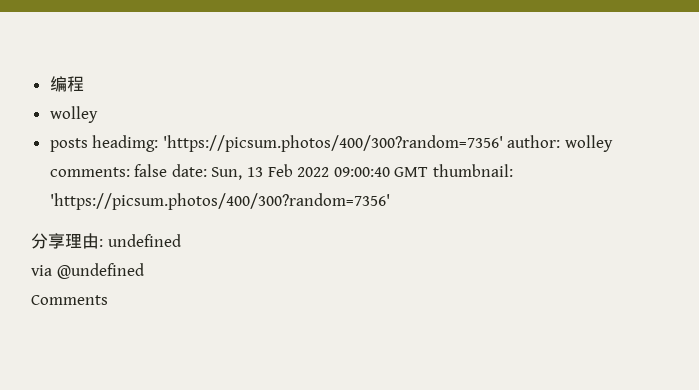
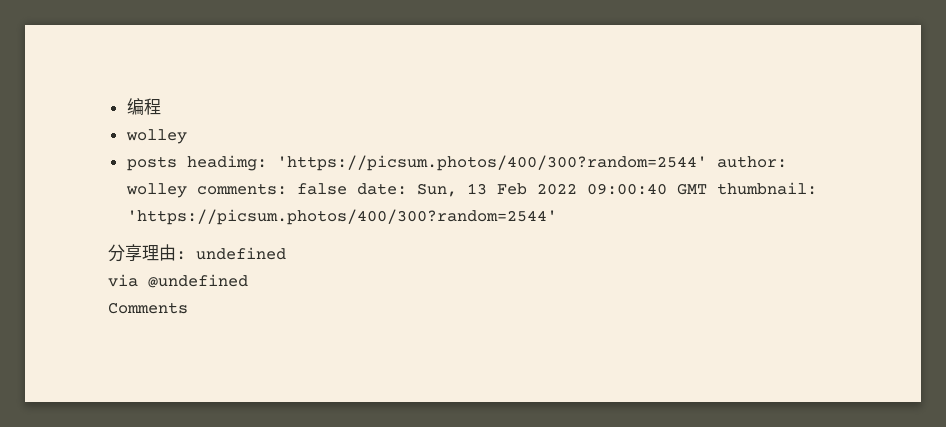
- posts headimg: 'https://picsum.photos/400/300?random=7356' author: wolley comments: false date: Sun, 13 Feb 2022 09:00:40 GMT thumbnail: 'https://picsum.photos/400/300?random=7356'
+ posts headimg: 'https://picsum.photos/400/300?random=2544' author: wolley comments: false date: Sun, 13 Feb 2022 09:00:40 GMT thumbnail: 'https://picsum.photos/400/300?random=2544'

